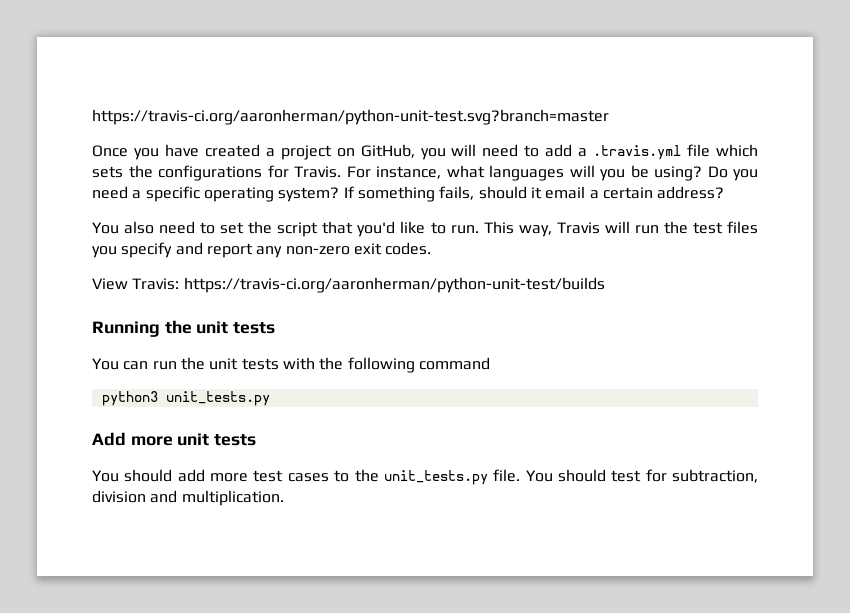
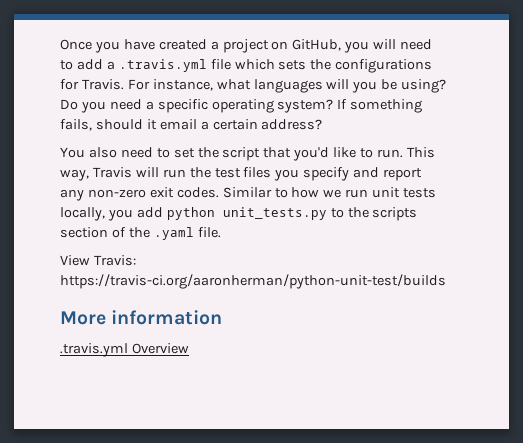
- https://travis-ci.org/aaronherman/python-unit-test.svg?branch=master
- This way, Travis will run the test files you specify and report any non-zero exit codes.
+ This way, Travis will run the test files you specify and report any non-zero exit codes. Similar to how we run unit tests locally, you add python unit_tests.py to the scripts section of the .yaml file.
  View Travis: https://travis-ci.org/aaronherman/python-unit-test/builds
- Running the unit tests
- You can run the unit tests with the following command
- python3 unit_tests.py
- Add more unit tests
- You should add more test cases to the unit_tests.py file. You should test for subtraction, division and multiplication.
+ More information
+ .travis.yml Overview

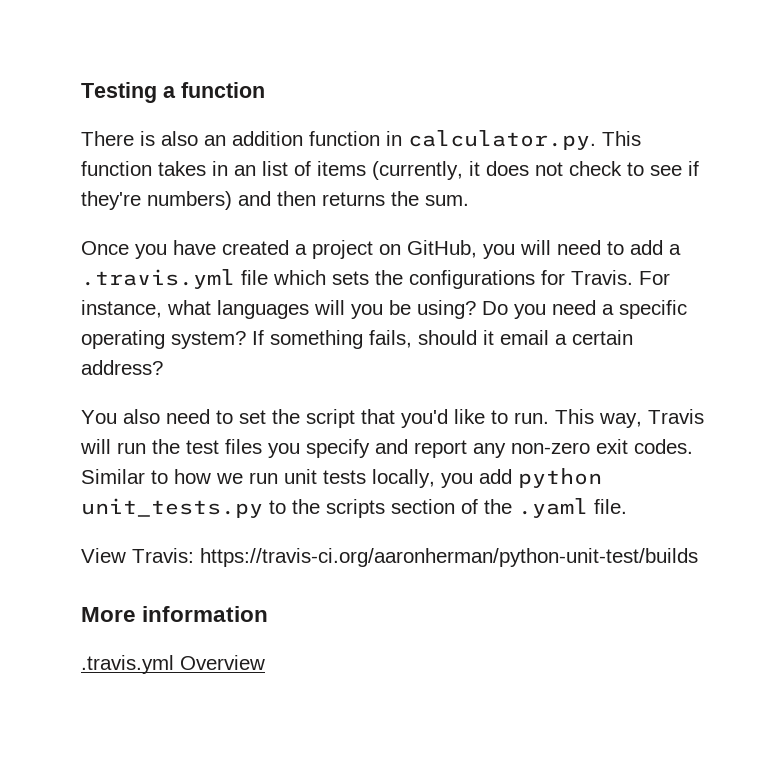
+ Testing a function
+ There is also an addition function in calculator.py. This function takes in an list of items (currently, it does not check to see if they're numbers) and then returns the sum.

